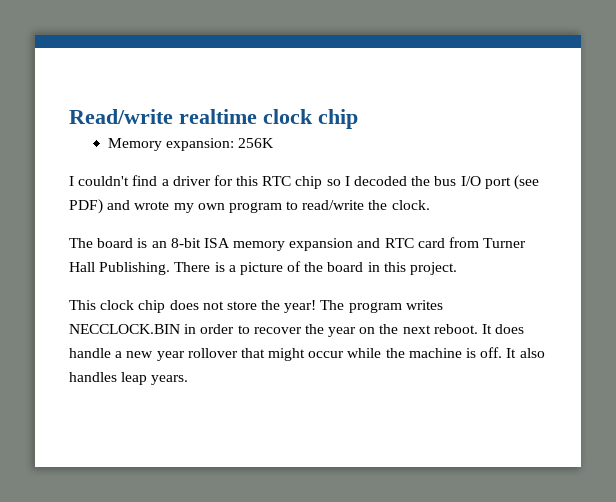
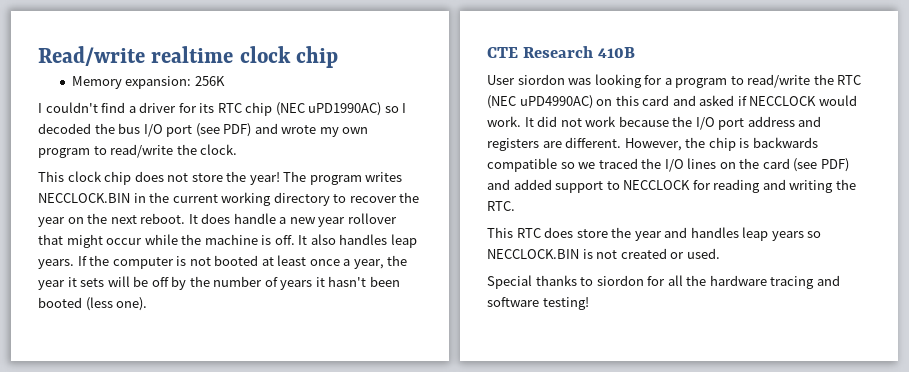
- I couldn't find a driver for this RTC chip so I decoded the bus I/O port (see PDF) and wrote my own program to read/write the clock.
+ I couldn't find a driver for its RTC chip (NEC uPD1990AC) so I decoded the bus I/O port (see PDF) and wrote my own program to read/write the clock.
- The board is an 8-bit ISA memory expansion and RTC card from Turner Hall Publishing. There is a picture of the board in this project.
- The program writes NECCLOCK.BIN in order to recover the year on the next reboot.
+ The program writes NECCLOCK.BIN in the current working directory to recover the year on the next reboot.
+ If the computer is not booted at least once a year, the year it sets will be off by the number of years it hasn't been booted (less one).
+ CTE Research 410B
+ User siordon was looking for a program to read/write the RTC (NEC uPD4990AC) on this card and asked if NECCLOCK would work. It did not work because the I/O port address and registers are different. However, the chip is backwards compatible so we traced the I/O lines on the card (see PDF) and added support to NECCLOCK for reading and writing the RTC.
+ This RTC does store the year and handles leap years so NECCLOCK.BIN is not created or used.
+ Special thanks to siordon for all the hardware tracing and software testing!

